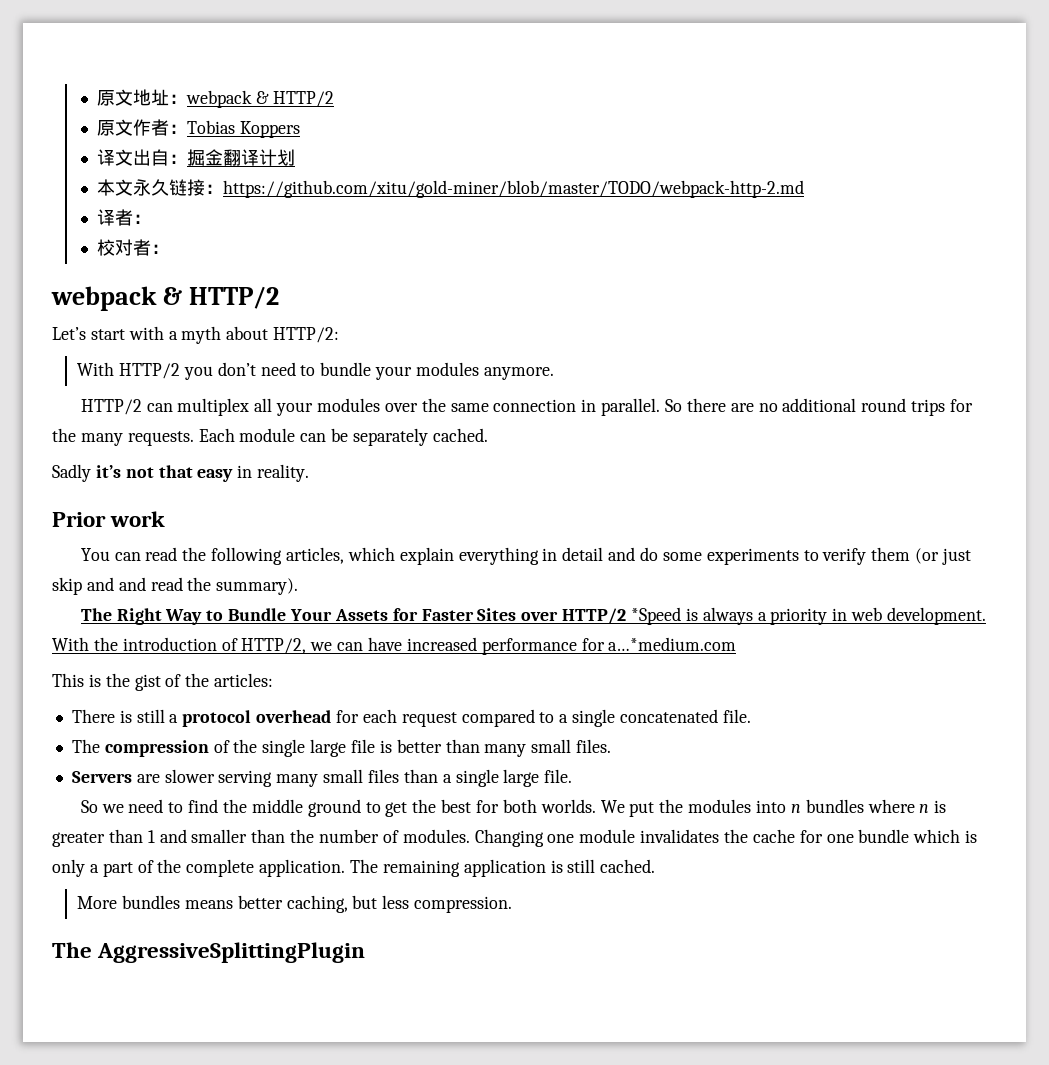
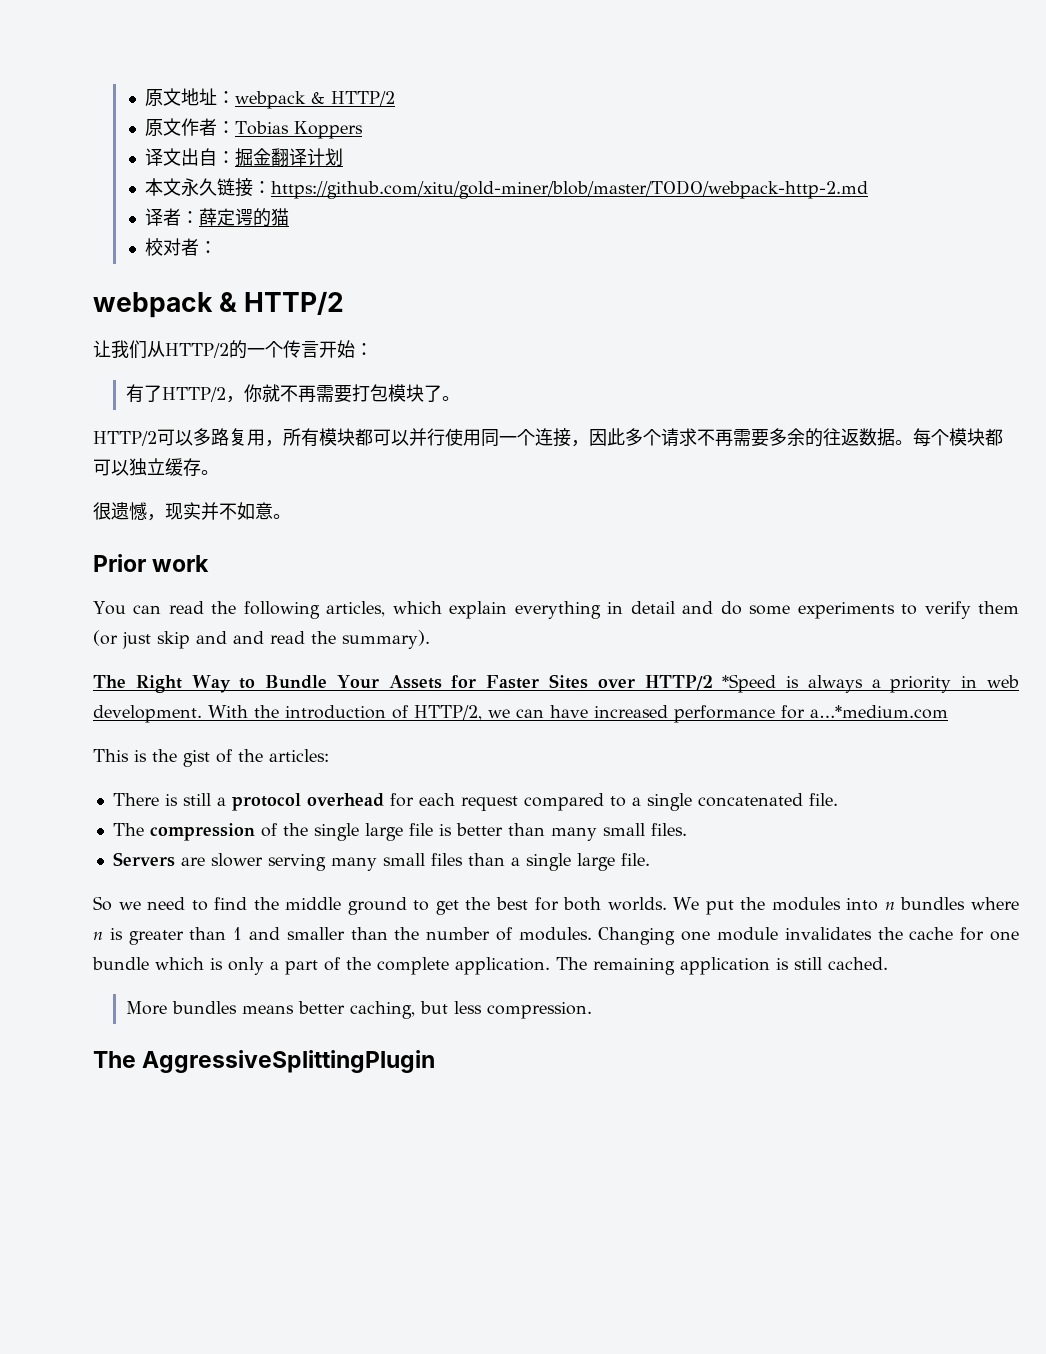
- 译者：
+ 译者：薛定谔的猫
- Let’s start with a myth about HTTP/2:
- With HTTP/2 you don’t need to bundle your modules anymore.
- HTTP/2 can multiplex all your modules over the same connection in parallel. So there are no additional round trips for the many requests. Each module can be separately cached.
- Sadly it’s not that easy in reality.
+ 让我们从HTTP/2的一个传言开始：
+ 有了HTTP/2，你就不再需要打包模块了。
+ HTTP/2可以多路复用，所有模块都可以并行使用同一个连接，因此多个请求不再需要多余的往返数据。每个模块都可以独立缓存。
+ 很遗憾，现实并不如意。

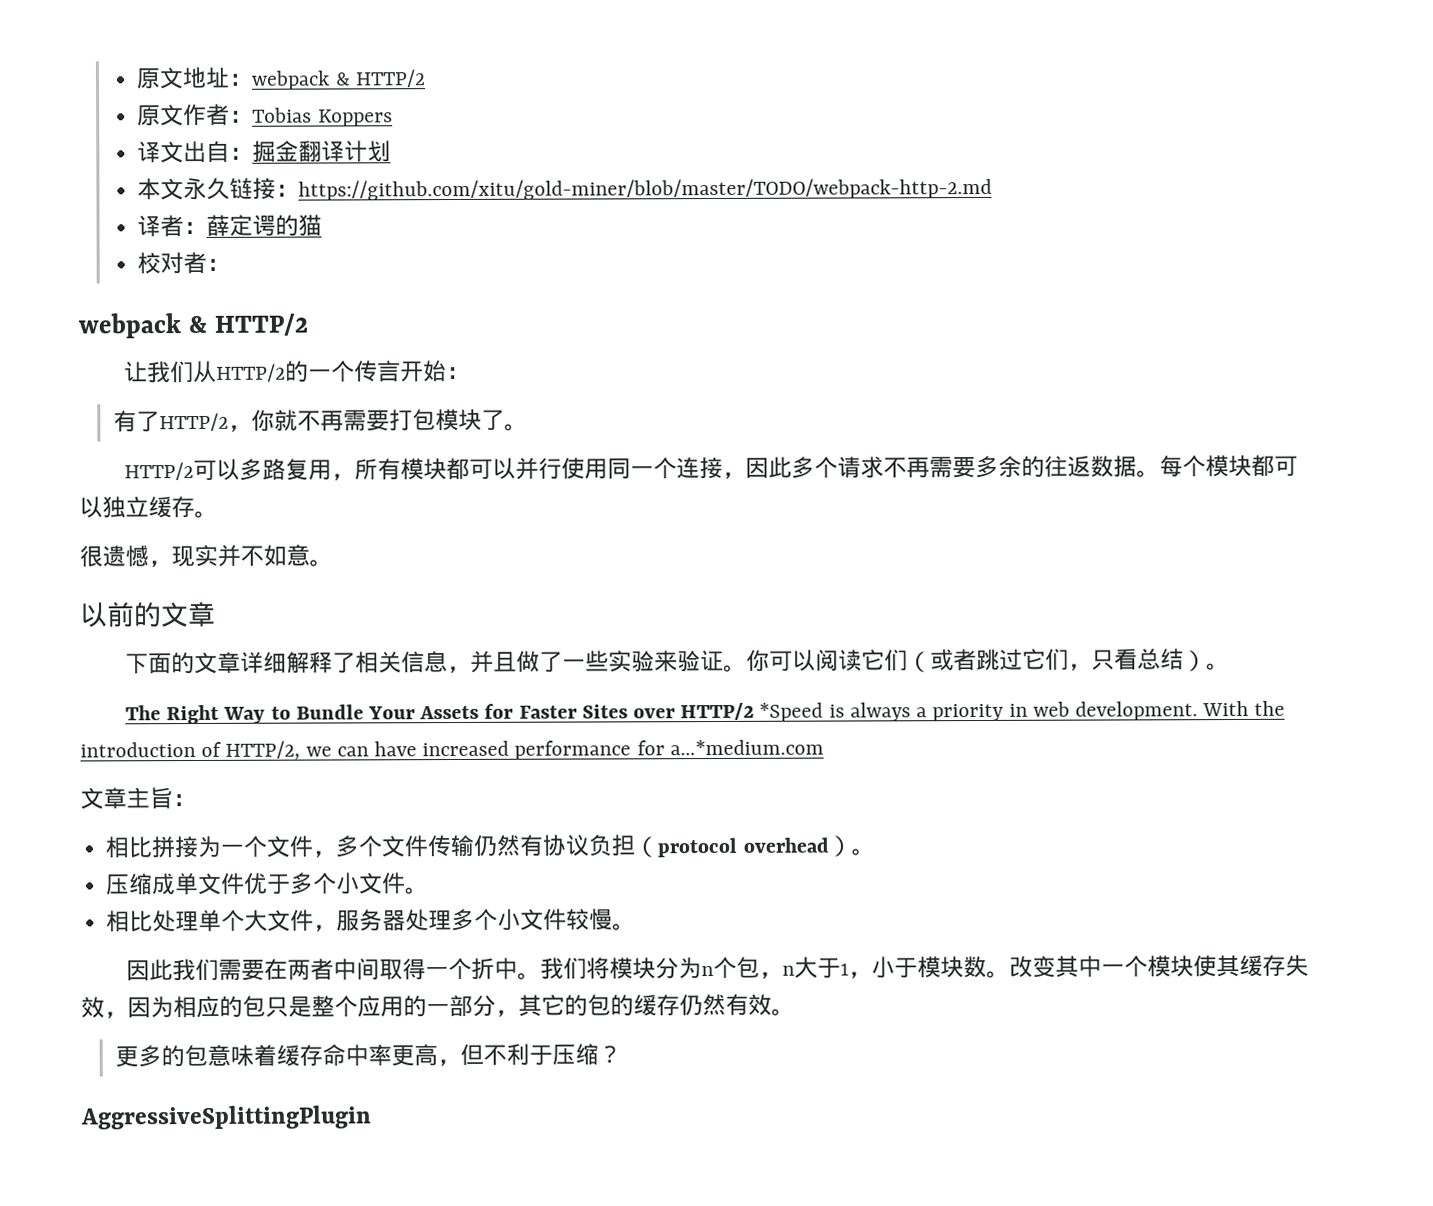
- Prior work
- You can read the following articles, which explain everything in detail and do some experiments to verify them (or just skip and and read the summary).
+ 以前的文章
+ 下面的文章详细解释了相关信息，并且做了一些实验来验证。你可以阅读它们（或者跳过它们，只看总结）。
- This is the gist of the articles:
- There is still a protocol overhead for each request compared to a single concatenated file.
- The compression of the single large file is better than many small files.
- Servers are slower serving many small files than a single large file.
- So we need to find the middle ground to get the best for both worlds. We put the modules into n bundles where n is greater than 1 and smaller than the number of modules. Changing one module invalidates the cache for one bundle which is only a part of the complete application. The remaining application is still cached.
- More bundles means better caching, but less compression.
- The AggressiveSplittingPlugin
+ 文章主旨：
+ 相比拼接为一个文件，多个文件传输仍然有协议负担（protocol overhead）。
+ 压缩成单文件优于多个小文件。
+ 相比处理单个大文件，服务器处理多个小文件较慢。
+ 因此我们需要在两者中间取得一个折中。我们将模块分为n个包，n大于1，小于模块数。改变其中一个模块使其缓存失效，因为相应的包只是整个应用的一部分，其它的包的缓存仍然有效。
+ 更多的包意味着缓存命中率更高，但不利于压缩？
+ AggressiveSplittingPlugin

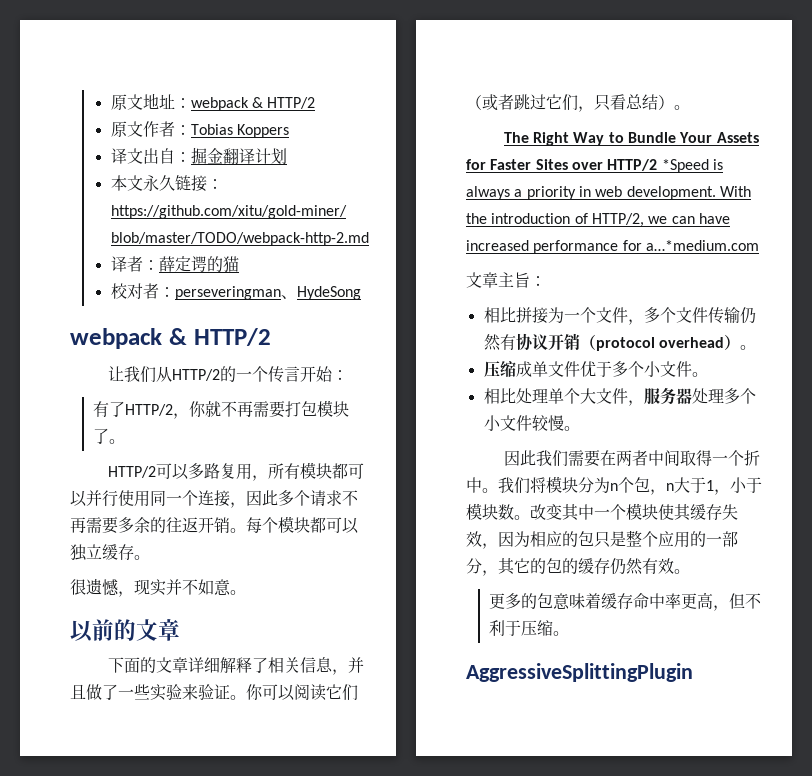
- 校对者：
+ 校对者：perseveringman、HydeSong
- HTTP/2可以多路复用，所有模块都可以并行使用同一个连接，因此多个请求不再需要多余的往返数据。
+ HTTP/2可以多路复用，所有模块都可以并行使用同一个连接，因此多个请求不再需要多余的往返开销。
- 相比拼接为一个文件，多个文件传输仍然有协议负担（protocol overhead）。
+ 相比拼接为一个文件，多个文件传输仍然有协议开销（protocol overhead）。
- 更多的包意味着缓存命中率更高，但不利于压缩？
+ 更多的包意味着缓存命中率更高，但不利于压缩。

